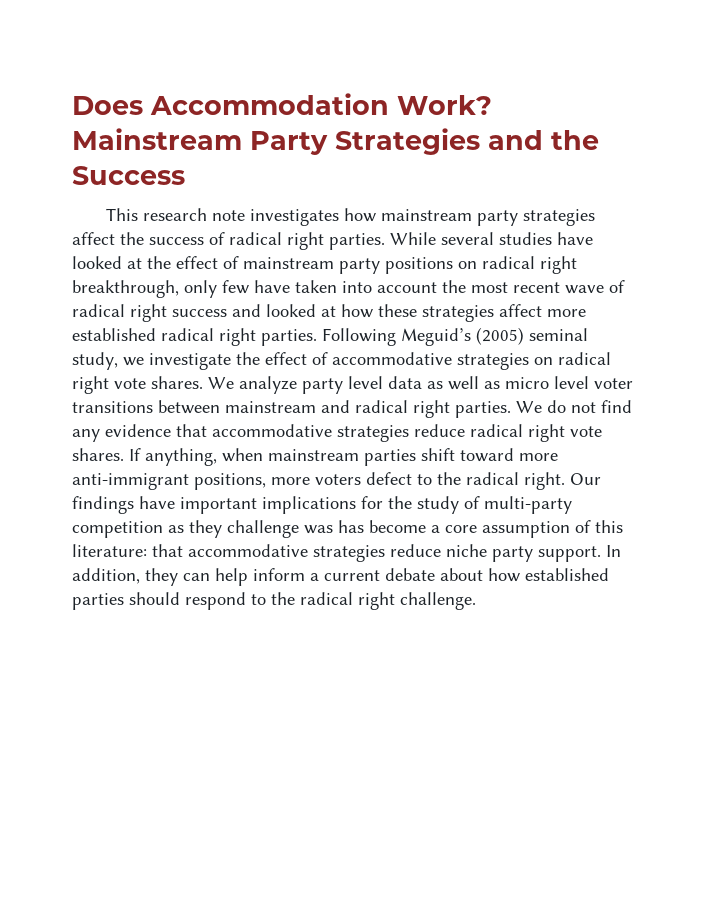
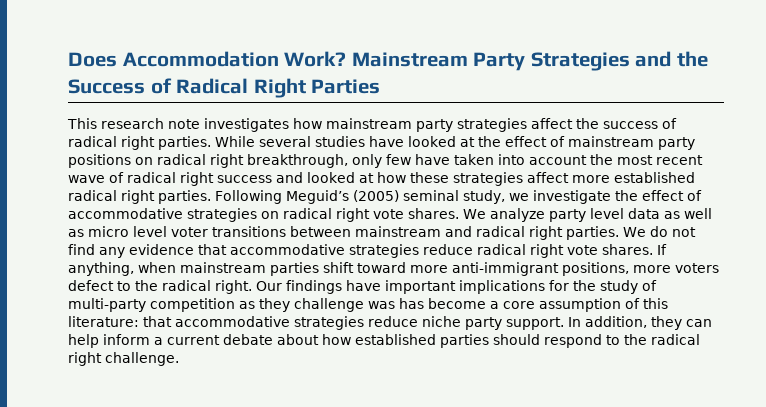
- Mainstream Party Strategies and the Success
+ Mainstream Party Strategies and the Success of Radical Right Parties

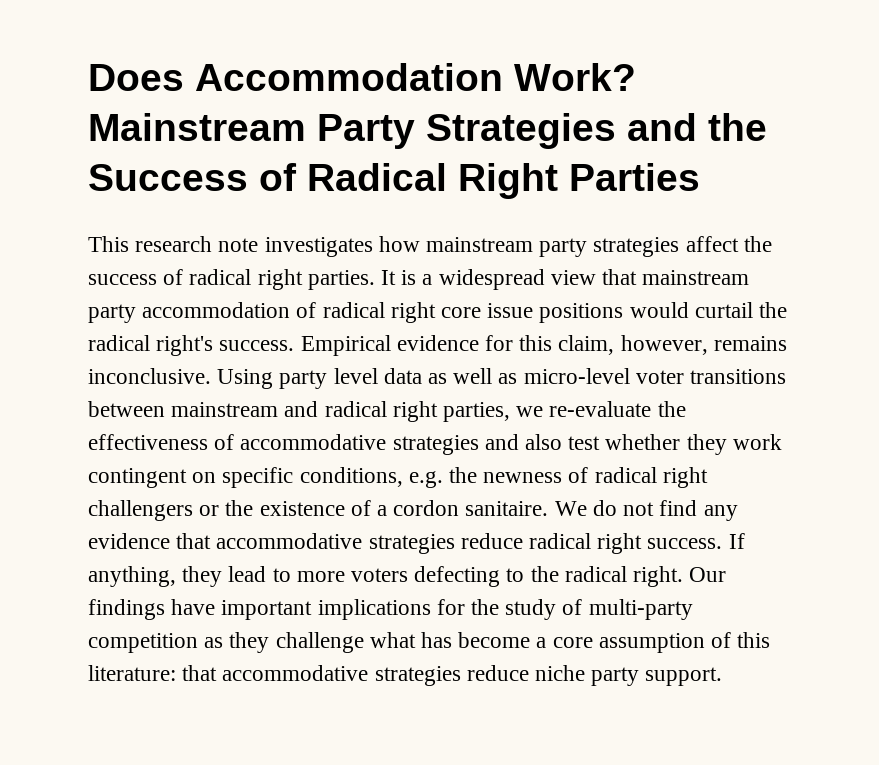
- While several studies have looked at the effect of mainstream party positions on radical right breakthrough, only few have taken into account the most recent wave of radical right success and looked at how these strategies affect more established radical right parties. Following Meguid’s (2005) seminal study, we investigate the effect of accommodative strategies on radical right vote shares. We analyze party level data as well as micro level voter transitions between mainstream and radical right parties.
+ It is a widespread view that mainstream party accommodation of radical right core issue positions would curtail the radical right's success. Empirical evidence for this claim, however, remains inconclusive. Using party level data as well as micro-level voter transitions between mainstream and radical right parties, we re-evaluate the effectiveness of accommodative strategies and also test whether they work contingent on specific conditions, e.g. the newness of radical right challengers or the existence of a cordon sanitaire.
- We do not find any evidence that accommodative strategies reduce radical right vote shares. If anything, when mainstream parties shift toward more anti-immigrant positions, more voters defect to the radical right.
+ We do not find any evidence that accommodative strategies reduce radical right success. If anything, they lead to more voters defecting to the radical right.
- Our findings have important implications for the study of multi-party competition as they challenge was has become a core assumption of this literature: that accommodative strategies reduce niche party support. In addition, they can help inform a current debate about how established parties should respond to the radical right challenge.
+ Our findings have important implications for the study of multi-party competition as they challenge what has become a core assumption of this literature: that accommodative strategies reduce niche party support.

